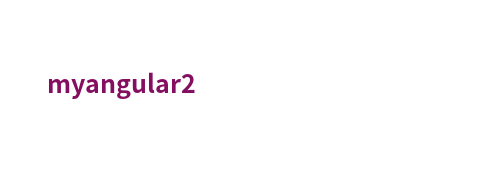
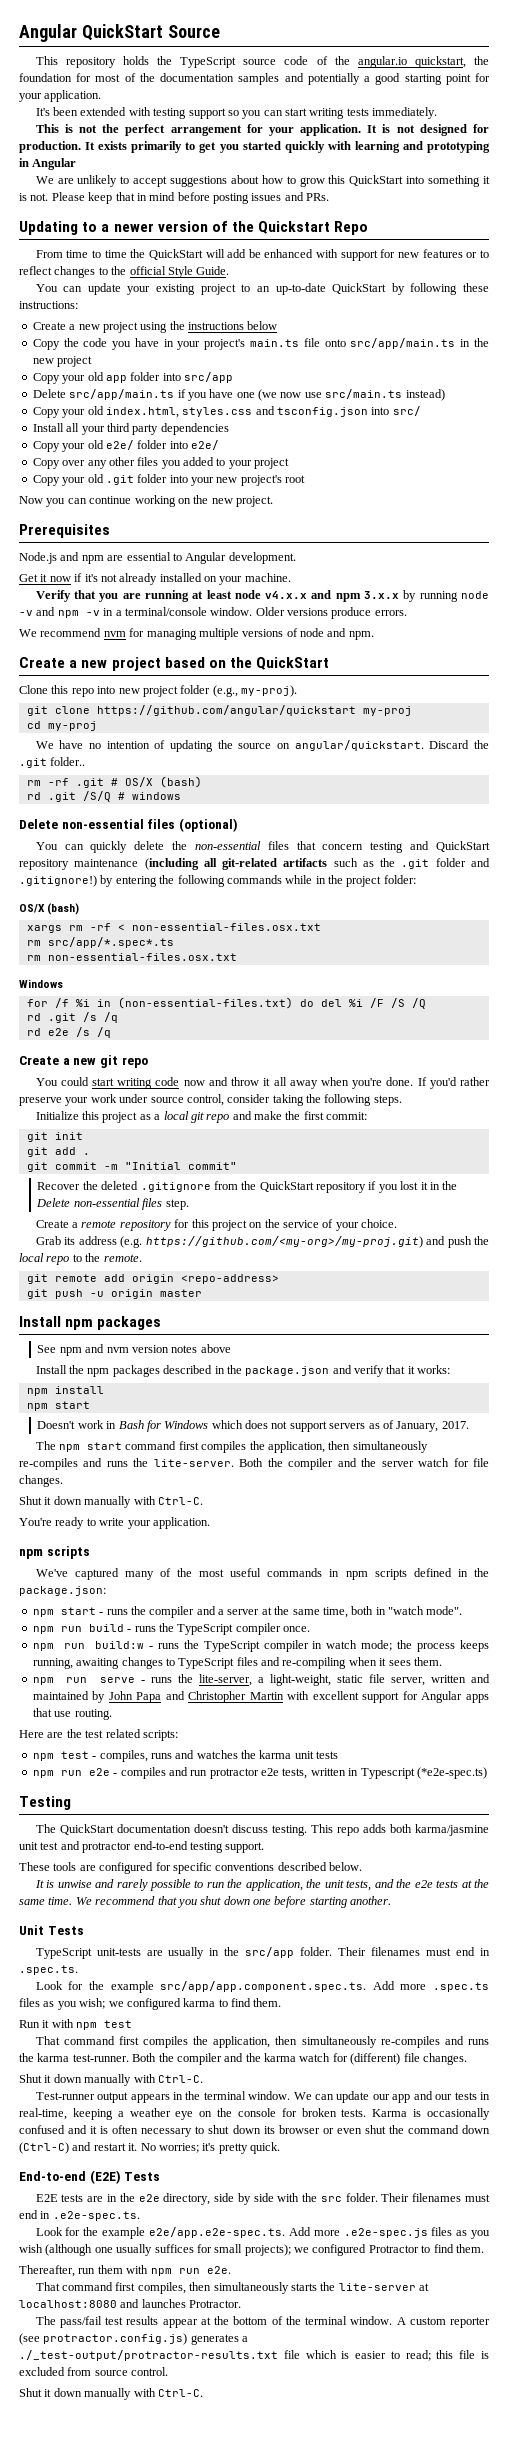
- myangular2
+ Angular QuickStart Source
+ This repository holds the TypeScript source code of the angular.io quickstart, the foundation for most of the documentation samples and potentially a good starting point for your application.
+ It's been extended with testing support so you can start writing tests immediately.
+ This is not the perfect arrangement for your application. It is not designed for production. It exists primarily to get you started quickly with learning and prototyping in Angular
+ We are unlikely to accept suggestions about how to grow this QuickStart into something it is not. Please keep that in mind before posting issues and PRs.
+ Updating to a newer version of the Quickstart Repo
+ From time to time the QuickStart will add be enhanced with support for new features or to reflect changes to the official Style Guide.
+ You can update your existing project to an up-to-date QuickStart by following these instructions:
+ Create a new project using the instructions below
+ Copy the code you have in your project's main.ts file onto src/app/main.ts in the new project
+ Copy your old app folder into src/app
+ Delete src/app/main.ts if you have one (we now use src/main.ts instead)
+ Copy your old index.html, styles.css and tsconfig.json into src/
+ Install all your third party dependencies
+ Copy your old e2e/ folder into e2e/
+ Copy over any other files you added to your project
+ Copy your old .git folder into your new project's root
+ Now you can continue working on the new project.
+ Prerequisites
+ Node.js and npm are essential to Angular development.
+ Get it now if it's not already installed on your machine.
+ Verify that you are running at least node v4.x.x and npm 3.x.x by running node -v and npm -v in a terminal/console window. Older versions produce errors.
+ We recommend nvm for managing multiple versions of node and npm.
+ Create a new project based on the QuickStart
+ Clone this repo into new project folder (e.g., my-proj).
+ git clone https://github.com/angular/quickstart my-proj
+ cd my-proj
+ We have no intention of updating the source on angular/quickstart. Discard the .git folder..
+ rm -rf .git # OS/X (bash)
+ rd .git /S/Q # windows
+ Delete non-essential files (optional)
+ You can quickly delete the non-essential files that concern testing and QuickStart repository maintenance (including all git-related artifacts such as the .git folder and .gitignore!) by entering the following commands while in the project folder:
+ OS/X (bash)
+ xargs rm -rf < non-essential-files.osx.txt
+ rm src/app/*.spec*.ts
+ rm non-essential-files.osx.txt
+ Windows
+ for /f %i in (non-essential-files.txt) do del %i /F /S /Q
+ rd .git /s /q
+ rd e2e /s /q
+ Create a new git repo
+ You could start writing code now and throw it all away when you're done. If you'd rather preserve your work under source control, consider taking the following steps.
+ Initialize this project as a local git repo and make the first commit:
+ git init
+ git add .
+ git commit -m "Initial commit"
+ Recover the deleted .gitignore from the QuickStart repository if you lost it in the Delete non-essential files step.
+ Create a remote repository for this project on the service of your choice.
+ Grab its address (e.g. https://github.com/<my-org>/my-proj.git) and push the local repo to the remote.
+ git remote add origin <repo-address>
+ git push -u origin master
+ Install npm packages
+ See npm and nvm version notes above
+ Install the npm packages described in the package.json and verify that it works:
+ npm install
+ npm start
+ Doesn't work in Bash for Windows which does not support servers as of January, 2017.
+ The npm start command first compiles the application, then simultaneously re-compiles and runs the lite-server. Both the compiler and the server watch for file changes.
+ Shut it down manually with Ctrl-C.
+ You're ready to write your application.
+ npm scripts
+ We've captured many of the most useful commands in npm scripts defined in the package.json:
+ npm start - runs the compiler and a server at the same time, both in "watch mode".
+ npm run build - runs the TypeScript compiler once.
+ npm run build:w - runs the TypeScript compiler in watch mode; the process keeps running, awaiting changes to TypeScript files and re-compiling when it sees them.
+ npm run serve - runs the lite-server, a light-weight, static file server, written and maintained by John Papa and Christopher Martin with excellent support for Angular apps that use routing.
+ Here are the test related scripts:
+ npm test - compiles, runs and watches the karma unit tests
+ npm run e2e - compiles and run protractor e2e tests, written in Typescript (*e2e-spec.ts)
+ Testing
+ The QuickStart documentation doesn't discuss testing. This repo adds both karma/jasmine unit test and protractor end-to-end testing support.
+ These tools are configured for specific conventions described below.
+ It is unwise and rarely possible to run the application, the unit tests, and the e2e tests at the same time. We recommend that you shut down one before starting another.
+ Unit Tests
+ TypeScript unit-tests are usually in the src/app folder. Their filenames must end in .spec.ts.
+ Look for the example src/app/app.component.spec.ts. Add more .spec.ts files as you wish; we configured karma to find them.
+ Run it with npm test
+ That command first compiles the application, then simultaneously re-compiles and runs the karma test-runner. Both the compiler and the karma watch for (different) file changes.
+ Shut it down manually with Ctrl-C.
+ Test-runner output appears in the terminal window. We can update our app and our tests in real-time, keeping a weather eye on the console for broken tests. Karma is occasionally confused and it is often necessary to shut down its browser or even shut the command down (Ctrl-C) and restart it. No worries; it's pretty quick.
+ End-to-end (E2E) Tests
+ E2E tests are in the e2e directory, side by side with the src folder. Their filenames must end in .e2e-spec.ts.
+ Look for the example e2e/app.e2e-spec.ts. Add more .e2e-spec.js files as you wish (although one usually suffices for small projects); we configured Protractor to find them.
+ Thereafter, run them with npm run e2e.
+ That command first compiles, then simultaneously starts the lite-server at localhost:8080 and launches Protractor.
+ The pass/fail test results appear at the bottom of the terminal window. A custom reporter (see protractor.config.js) generates a ./_test-output/protractor-results.txt file which is easier to read; this file is excluded from source control.
+ Shut it down manually with Ctrl-C.

